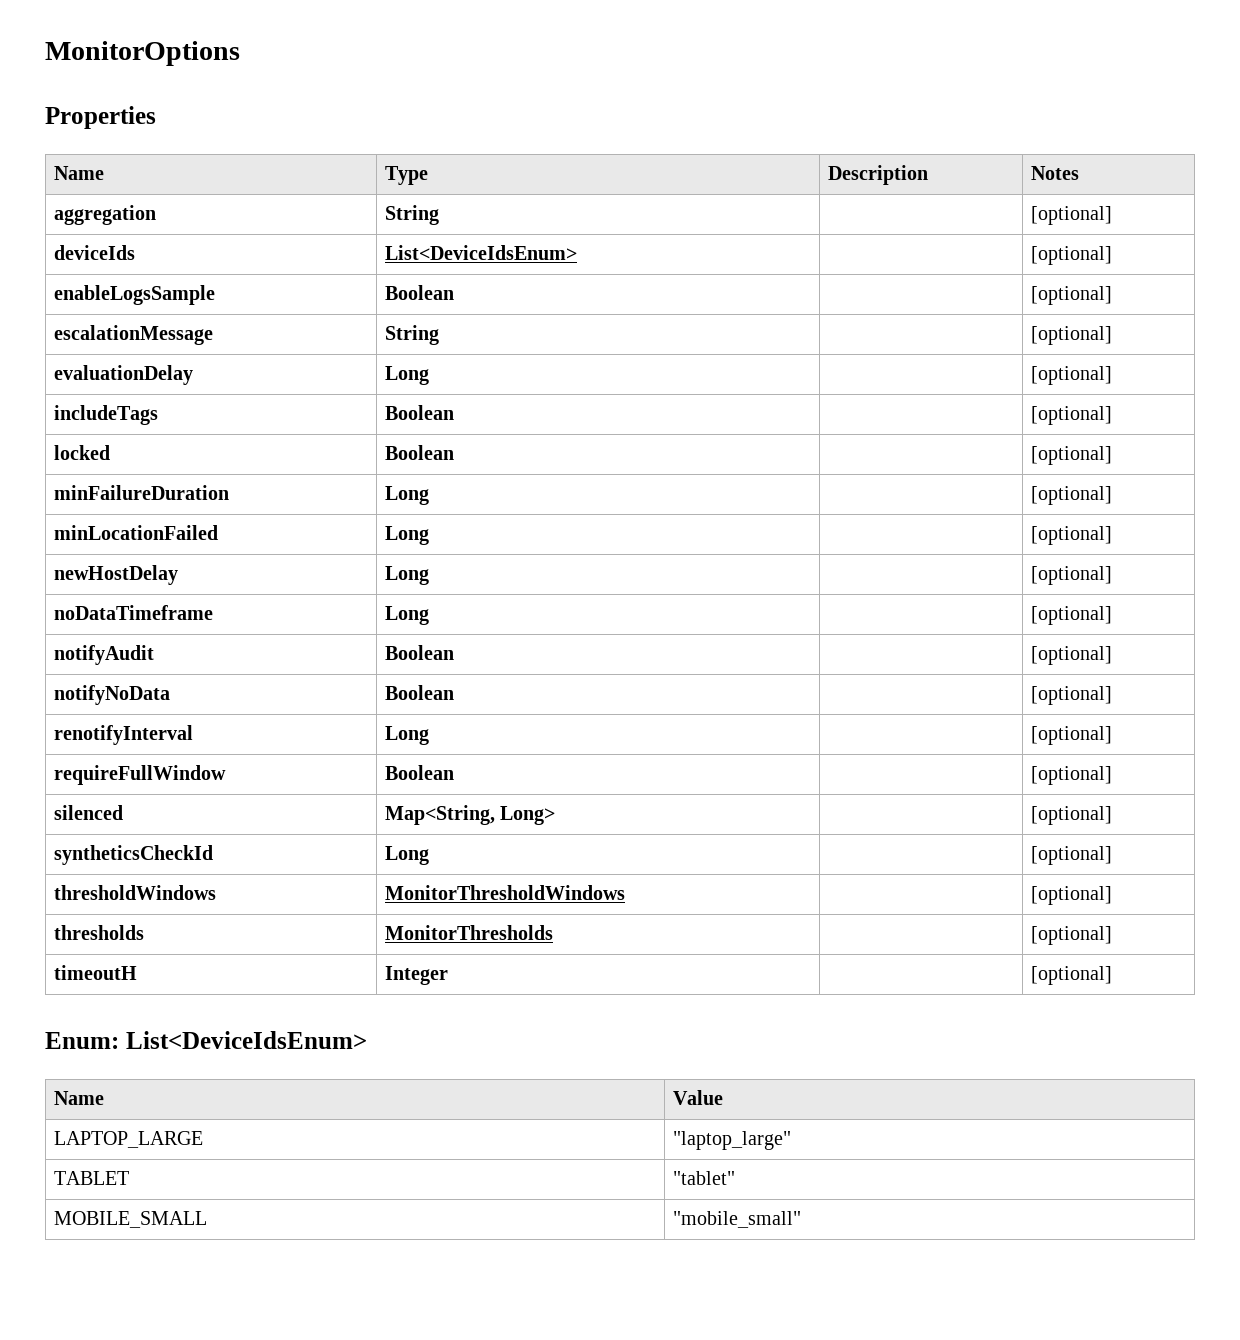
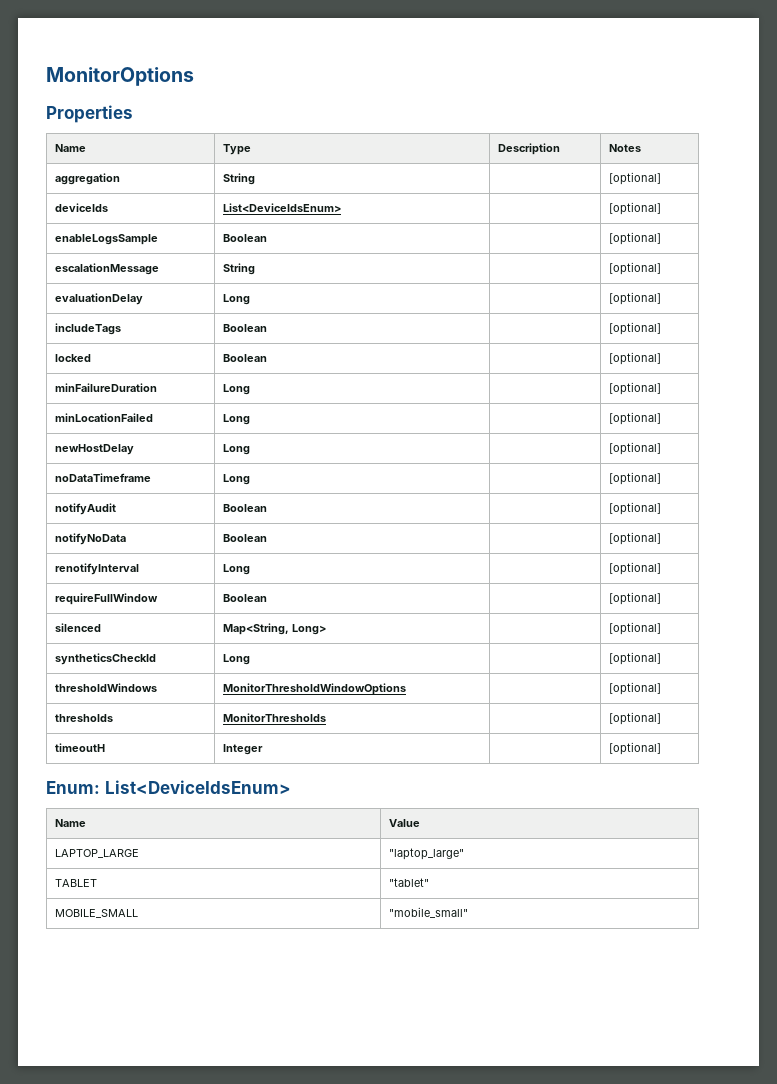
- thresholdWindows | MonitorThresholdWindows | | [optional]
+ thresholdWindows | MonitorThresholdWindowOptions | | [optional]

